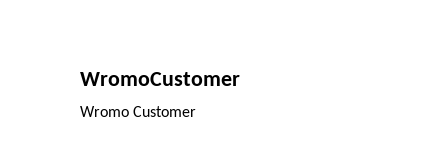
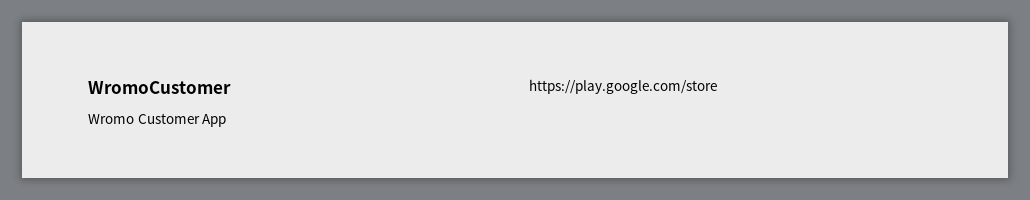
- Wromo Customer
+ Wromo Customer App
+ https://play.google.com/store

